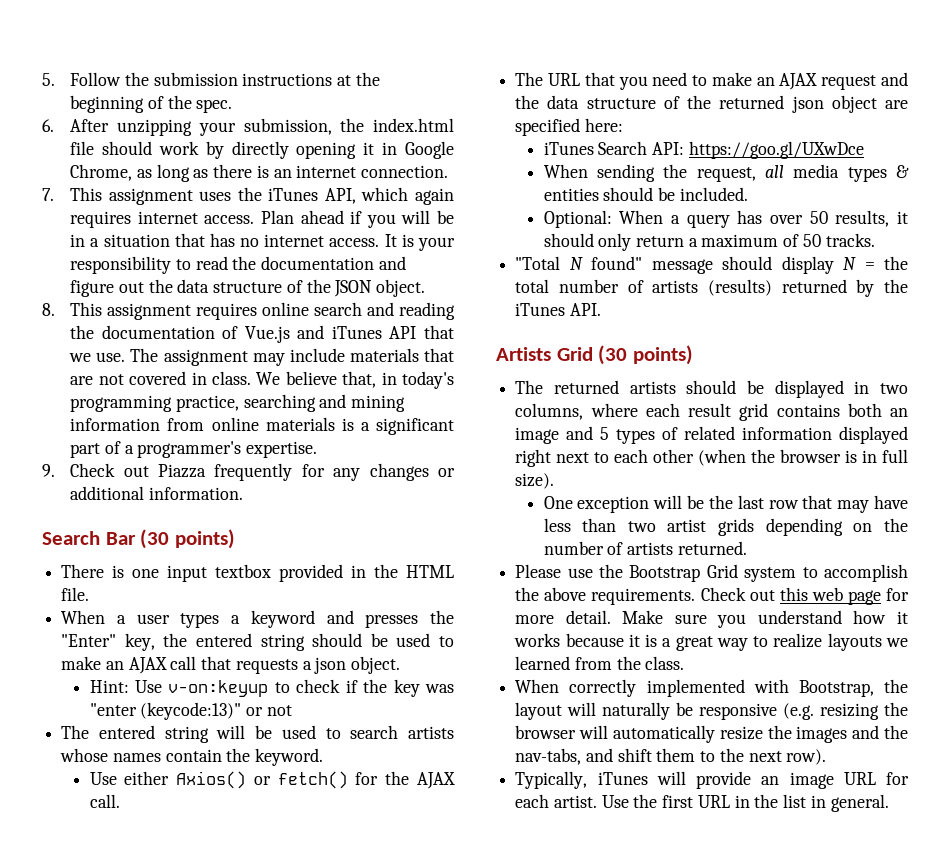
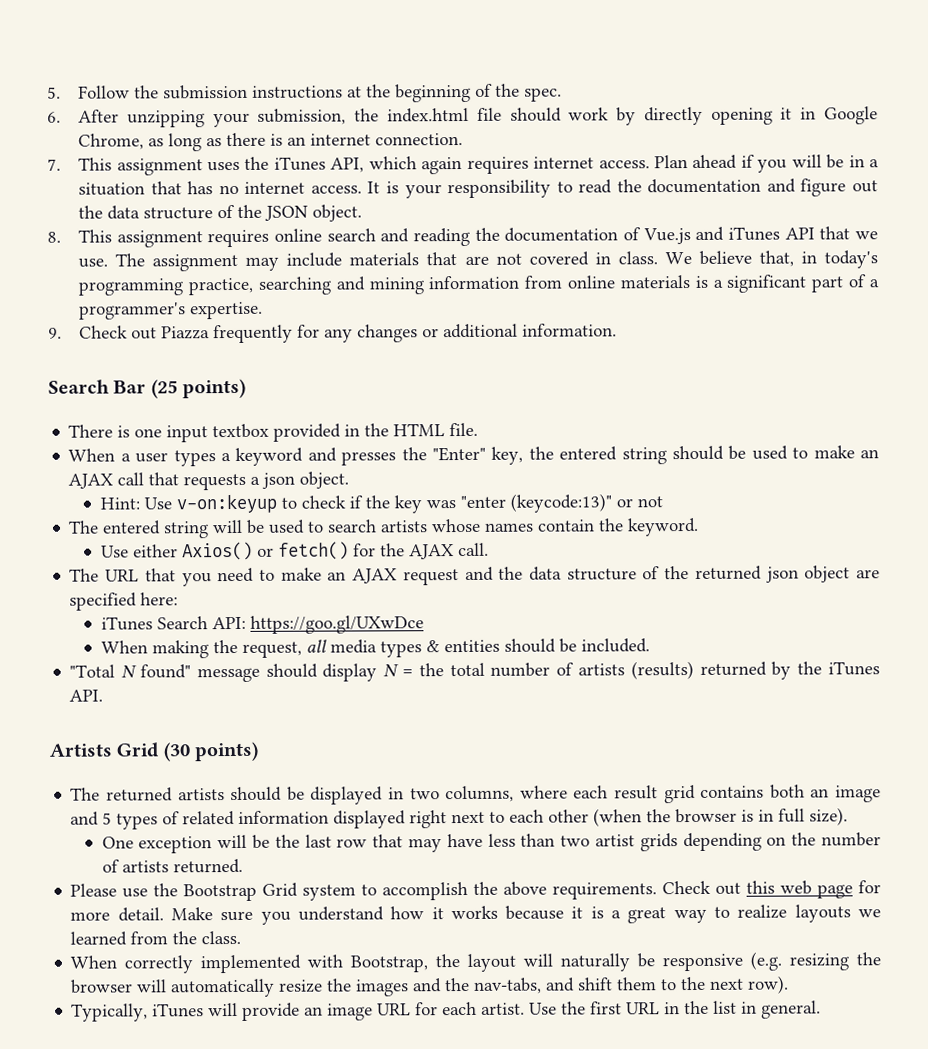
- Search Bar (30 points)
+ Search Bar (25 points)
- When sending the request, all media types & entities should be included.
+ When making the request, all media types & entities should be included.
- Optional: When a query has over 50 results, it should only return a maximum of 50 tracks.

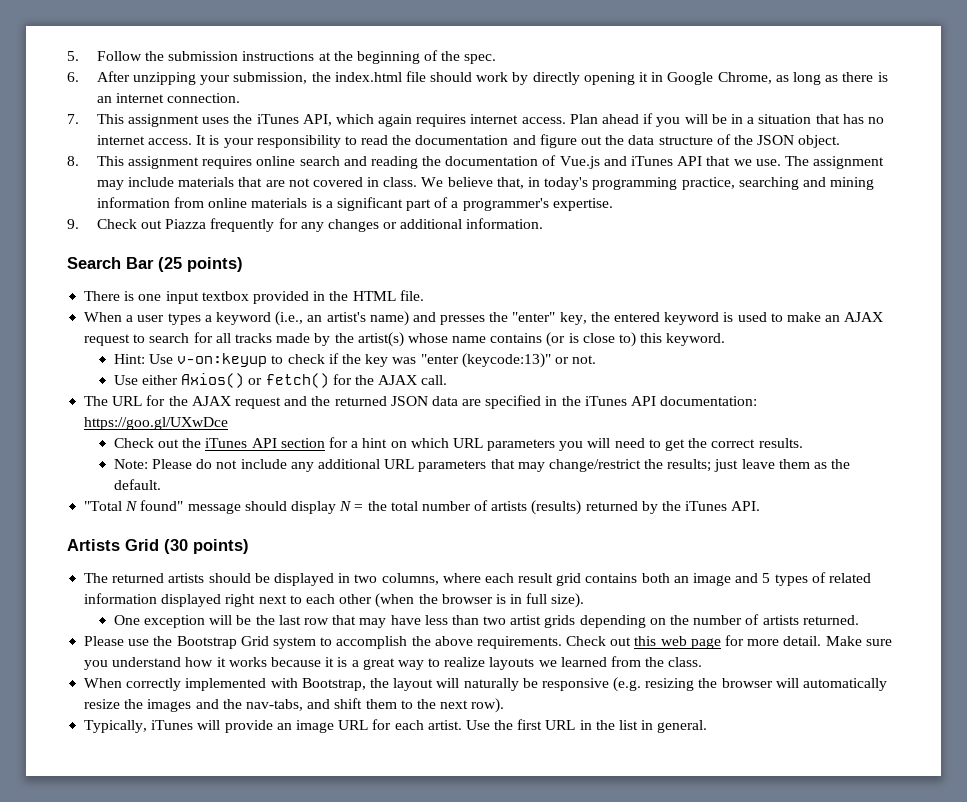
- When a user types a keyword and presses the "Enter" key, the entered string should be used to make an AJAX call that requests a json object.
+ When a user types a keyword (i.e., an artist's name) and presses the "enter" key, the entered keyword is used to make an AJAX request to search for all tracks made by the artist(s) whose name contains (or is close to) this keyword.
- Hint: Use v-on:keyup to check if the key was "enter (keycode:13)" or not
- The entered string will be used to search artists whose names contain the keyword.
+ Hint: Use v-on:keyup to check if the key was "enter (keycode:13)" or not.
- The URL that you need to make an AJAX request and the data structure of the returned json object are specified here:
- iTunes Search API: https://goo.gl/UXwDce
- When making the request, all media types & entities should be included.
+ The URL for the AJAX request and the returned JSON data are specified in the iTunes API documentation: https://goo.gl/UXwDce
+ Check out the iTunes API section for a hint on which URL parameters you will need to get the correct results.
+ Note: Please do not include any additional URL parameters that may change/restrict the results; just leave them as the default.

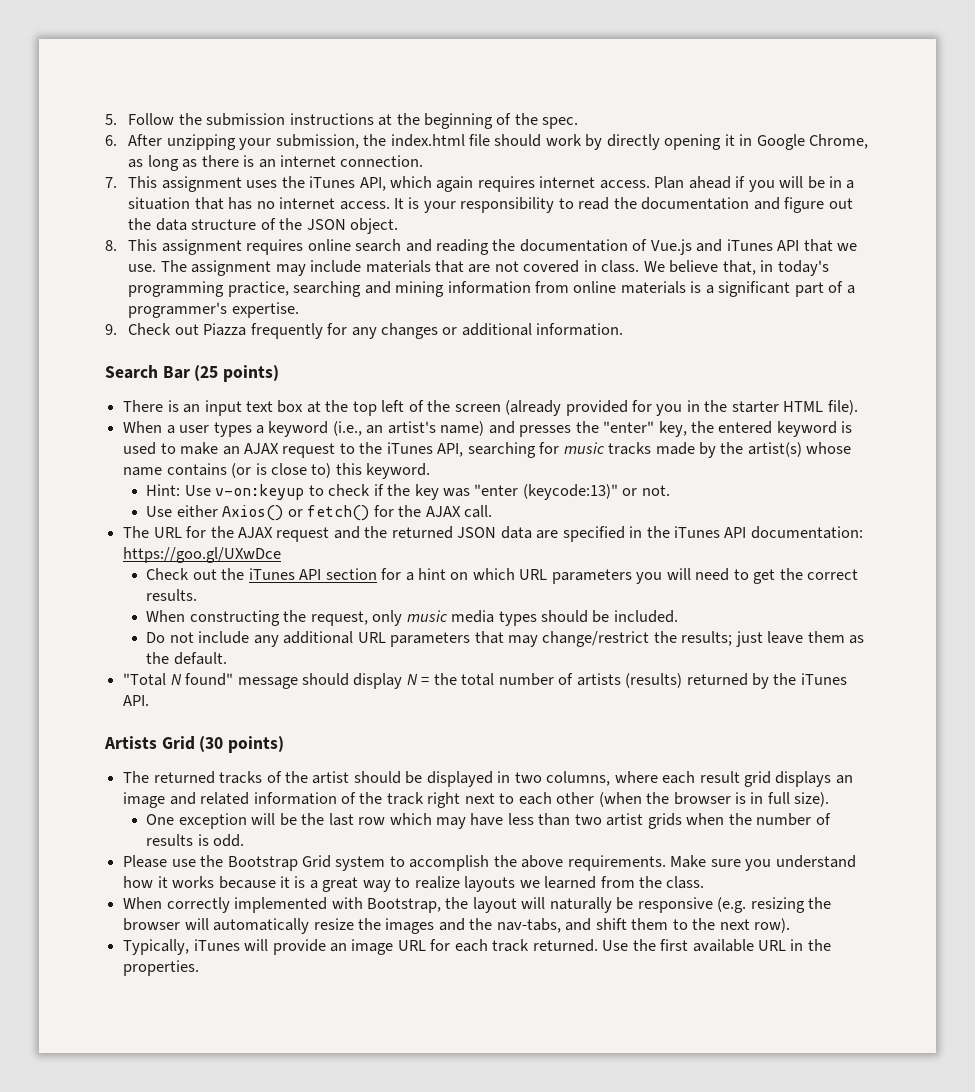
- There is one input textbox provided in the HTML file.
+ There is an input text box at the top left of the screen (already provided for you in the starter HTML file).
- When a user types a keyword (i.e., an artist's name) and presses the "enter" key, the entered keyword is used to make an AJAX request to search for all tracks made by the artist(s) whose name contains (or is close to) this keyword.
+ When a user types a keyword (i.e., an artist's name) and presses the "enter" key, the entered keyword is used to make an AJAX request to the iTunes API, searching for music tracks made by the artist(s) whose name contains (or is close to) this keyword.
- Note: Please do not include any additional URL parameters that may change/restrict the results; just leave them as the default.
+ When constructing the request, only music media types should be included.
+ Do not include any additional URL parameters that may change/restrict the results; just leave them as the default.
- The returned artists should be displayed in two columns, where each result grid contains both an image and 5 types of related information displayed right next to each other (when the browser is in full size).
+ The returned tracks of the artist should be displayed in two columns, where each result grid displays an image and related information of the track right next to each other (when the browser is in full size).
- One exception will be the last row that may have less than two artist grids depending on the number of artists returned.
+ One exception will be the last row which may have less than two artist grids when the number of results is odd.
- Check out this web page for more detail.
- Typically, iTunes will provide an image URL for each artist.
+ Typically, iTunes will provide an image URL for each track returned.
- Use the first URL in the list in general.
+ Use the first available URL in the properties.

